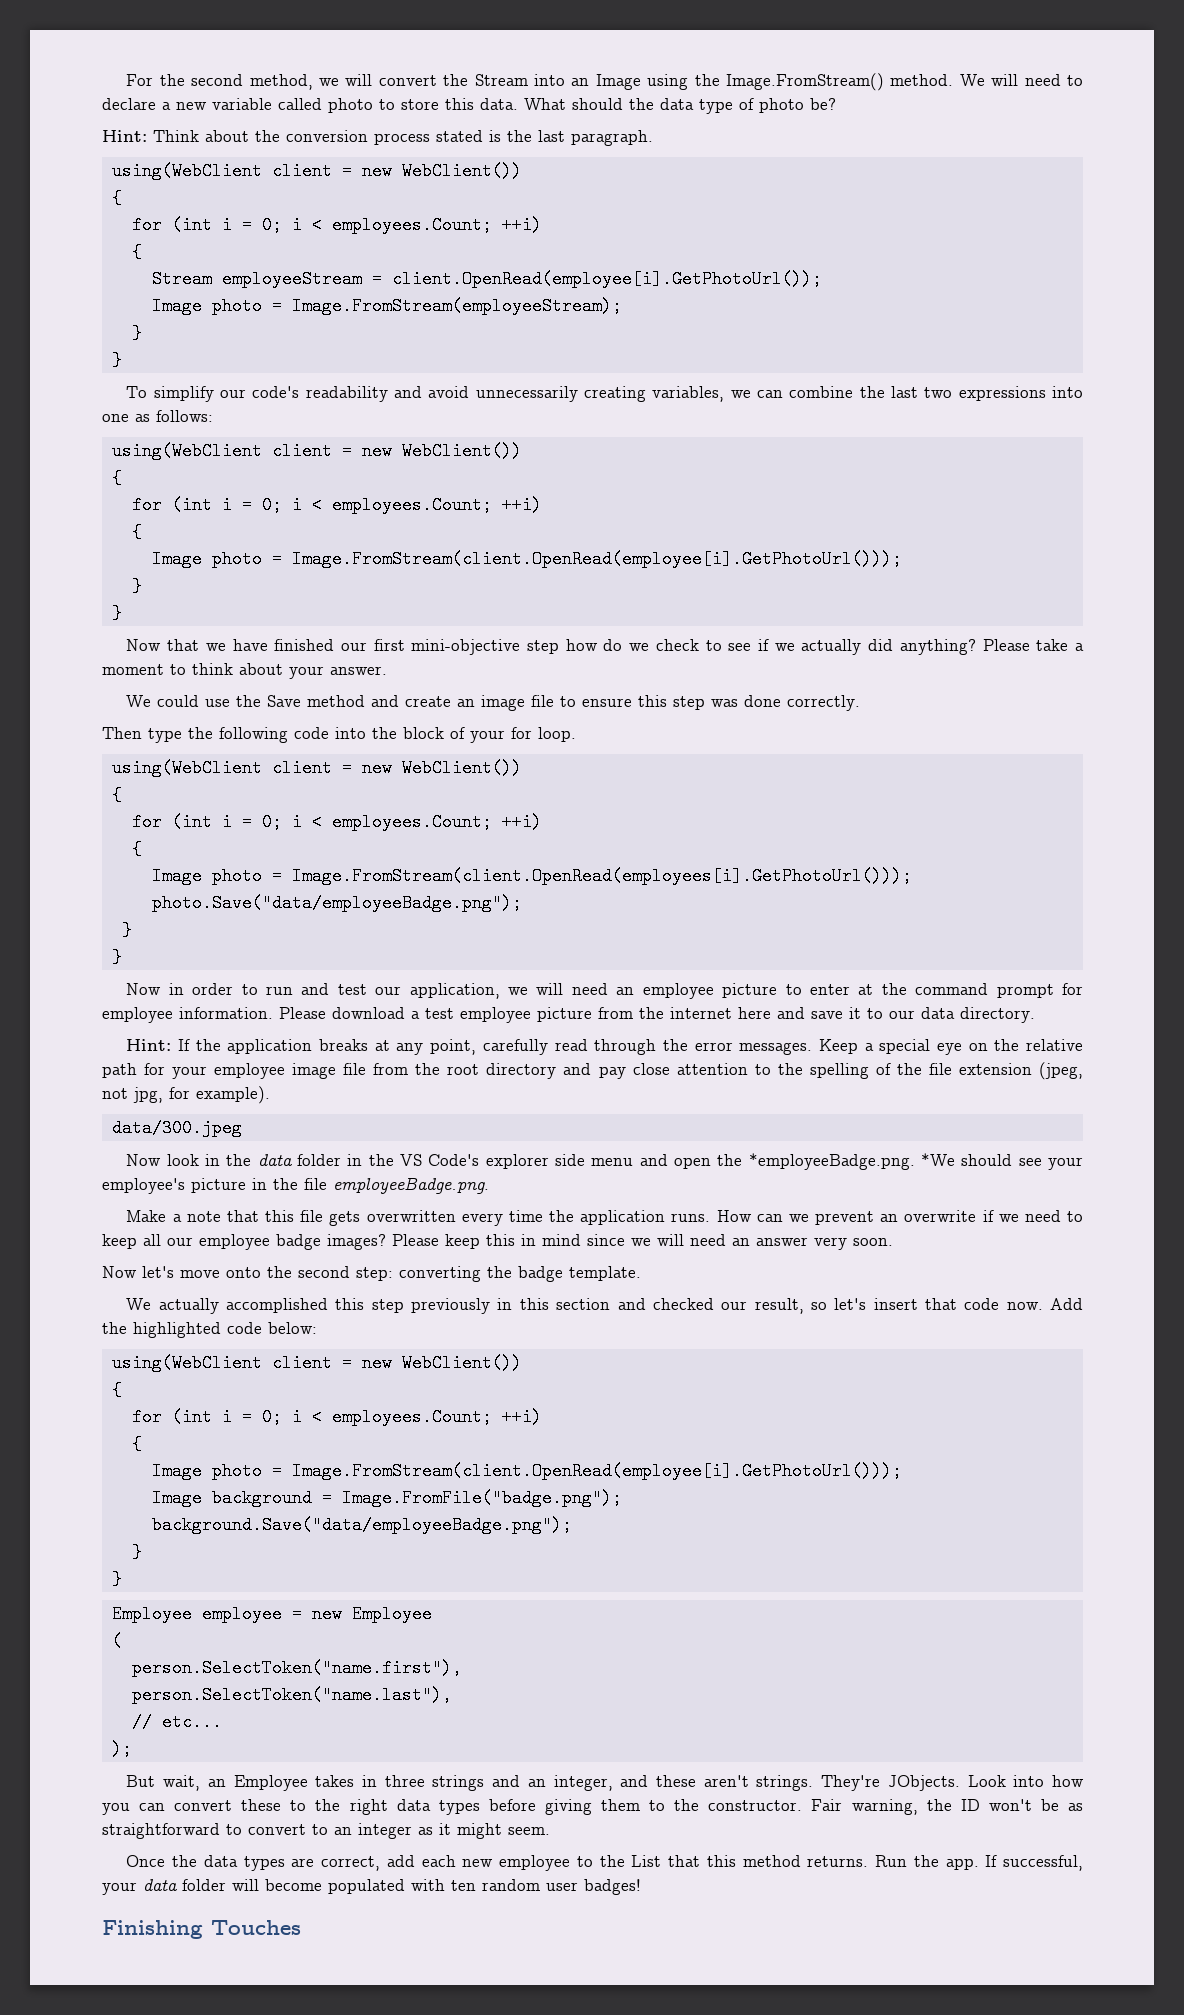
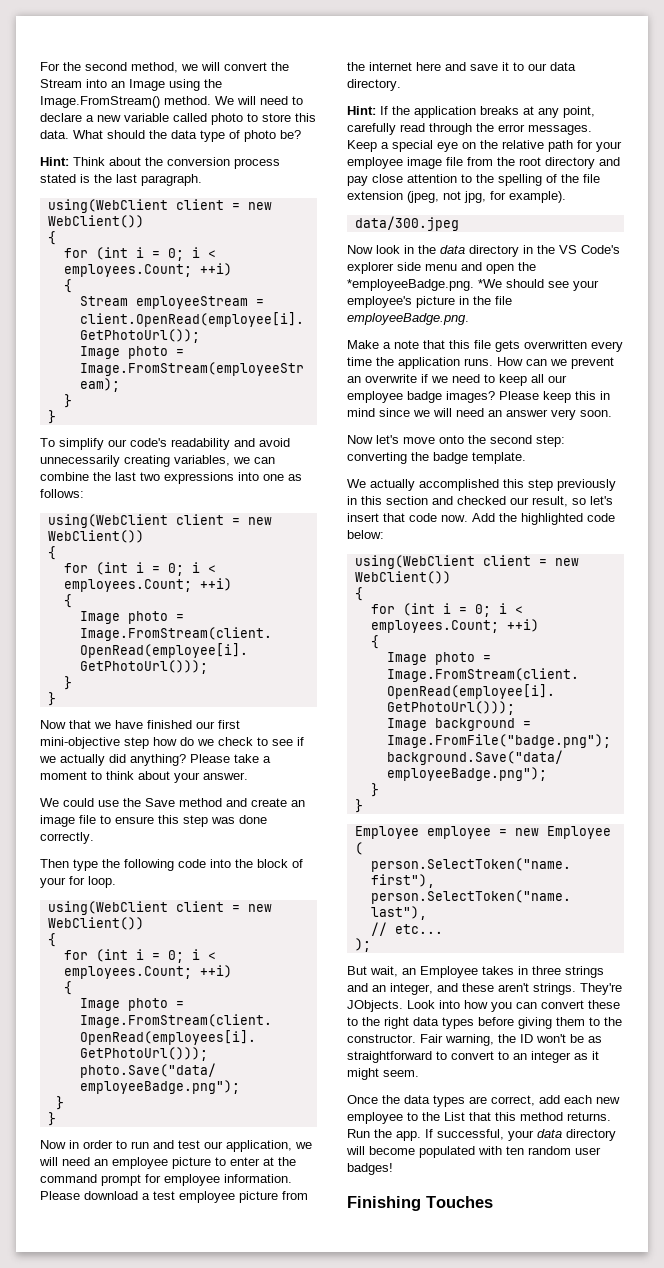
- Now look in the data folder in the VS Code's explorer side menu and open the *employeeBadge.png. *We should see your employee's picture in the file employeeBadge.png.
+ Now look in the data directory in the VS Code's explorer side menu and open the *employeeBadge.png. *We should see your employee's picture in the file employeeBadge.png.
- If successful, your data folder will become populated with ten random user badges!
+ If successful, your data directory will become populated with ten random user badges!

